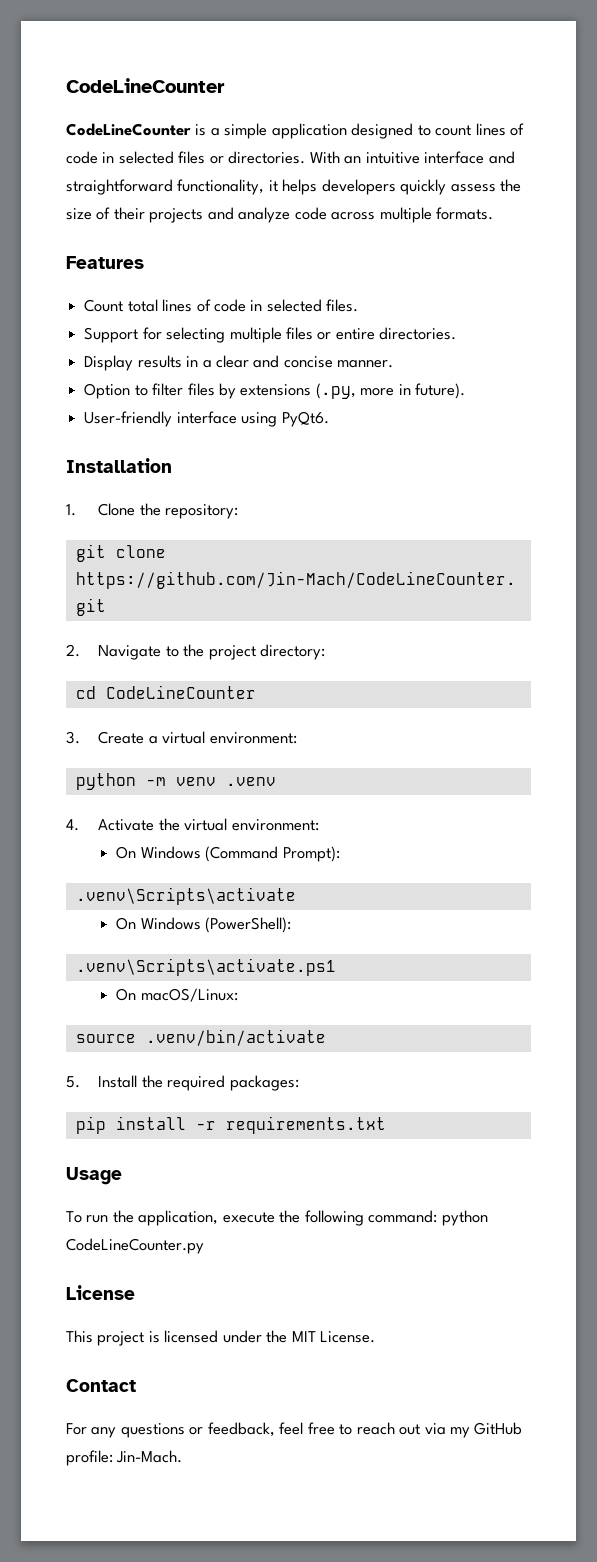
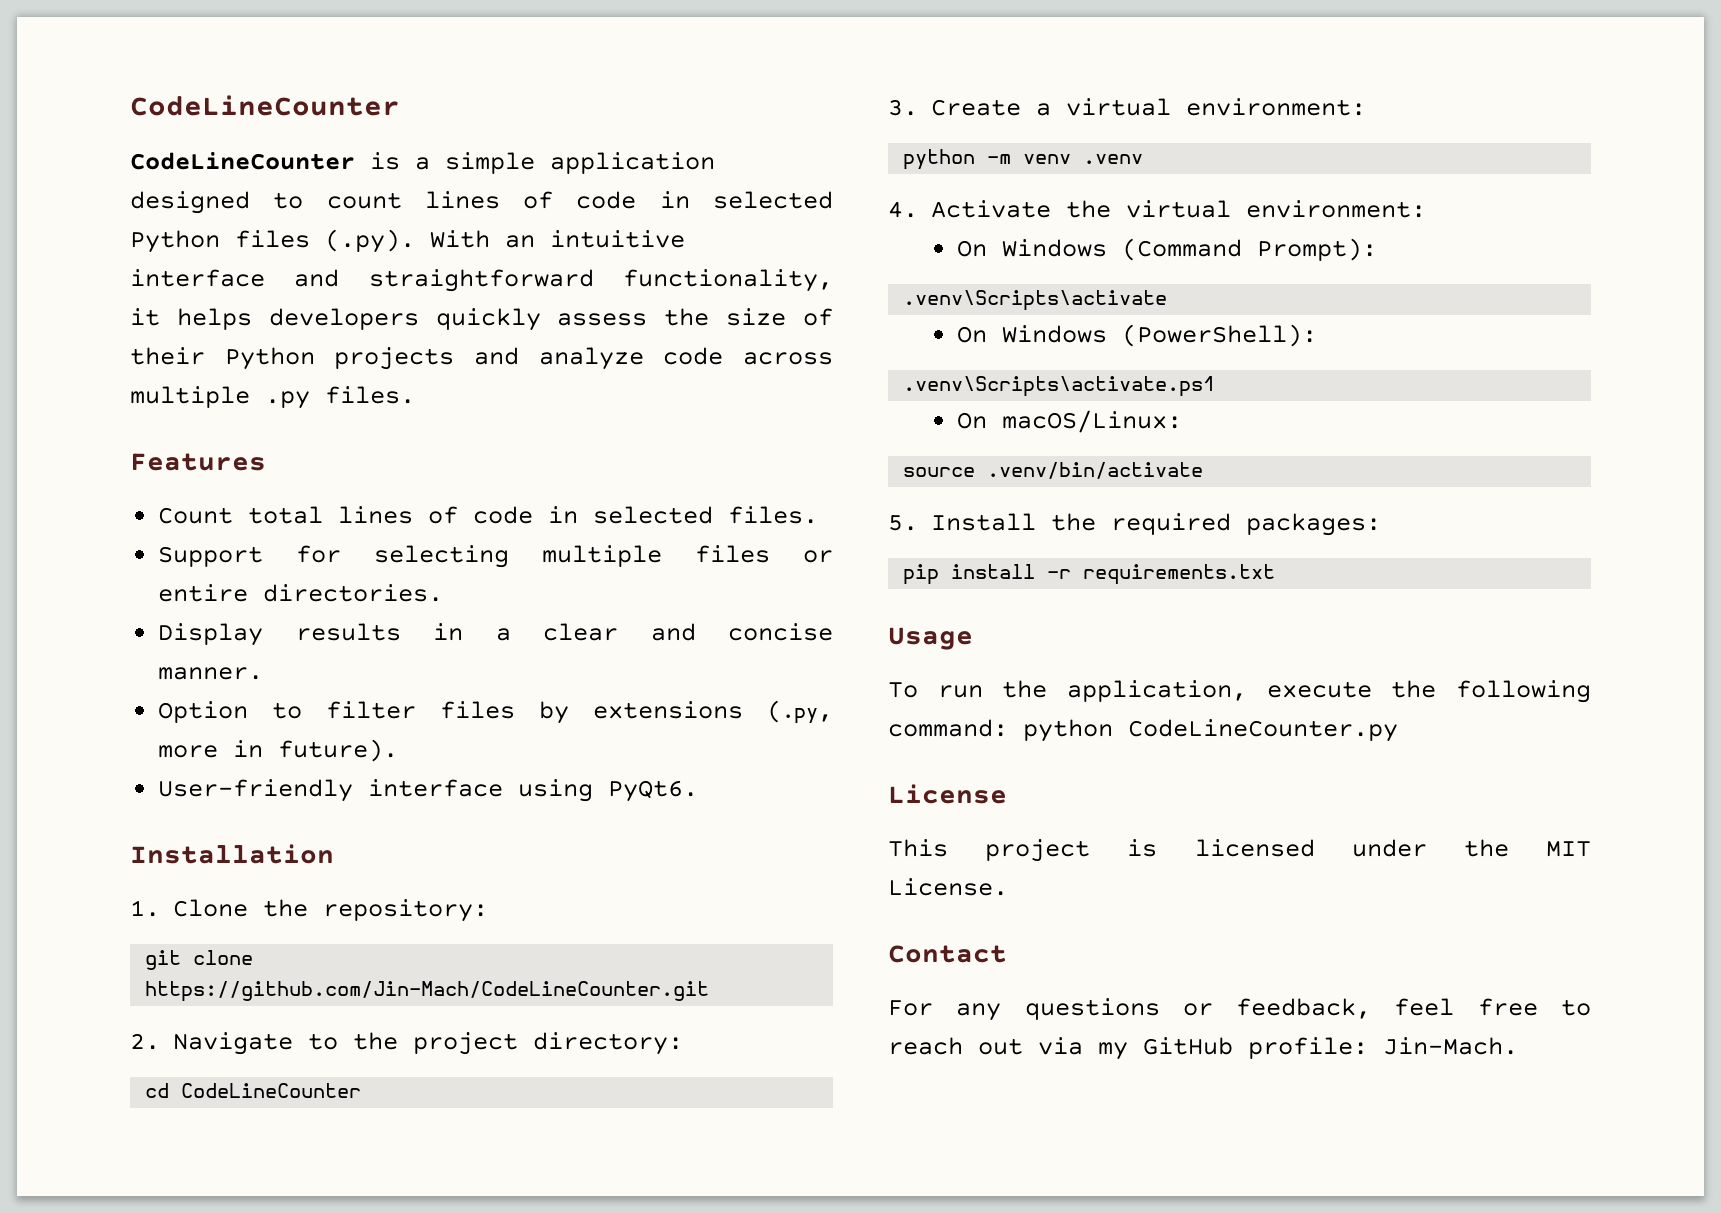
- CodeLineCounter is a simple application designed to count lines of code in selected files or directories. With an intuitive interface and straightforward functionality, it helps developers quickly assess the size of their projects and analyze code across multiple formats.
+ CodeLineCounter is a simple application designed to count lines of code in selected Python files (.py). With an intuitive interface and straightforward functionality, it helps developers quickly assess the size of their Python projects and analyze code across multiple .py files.

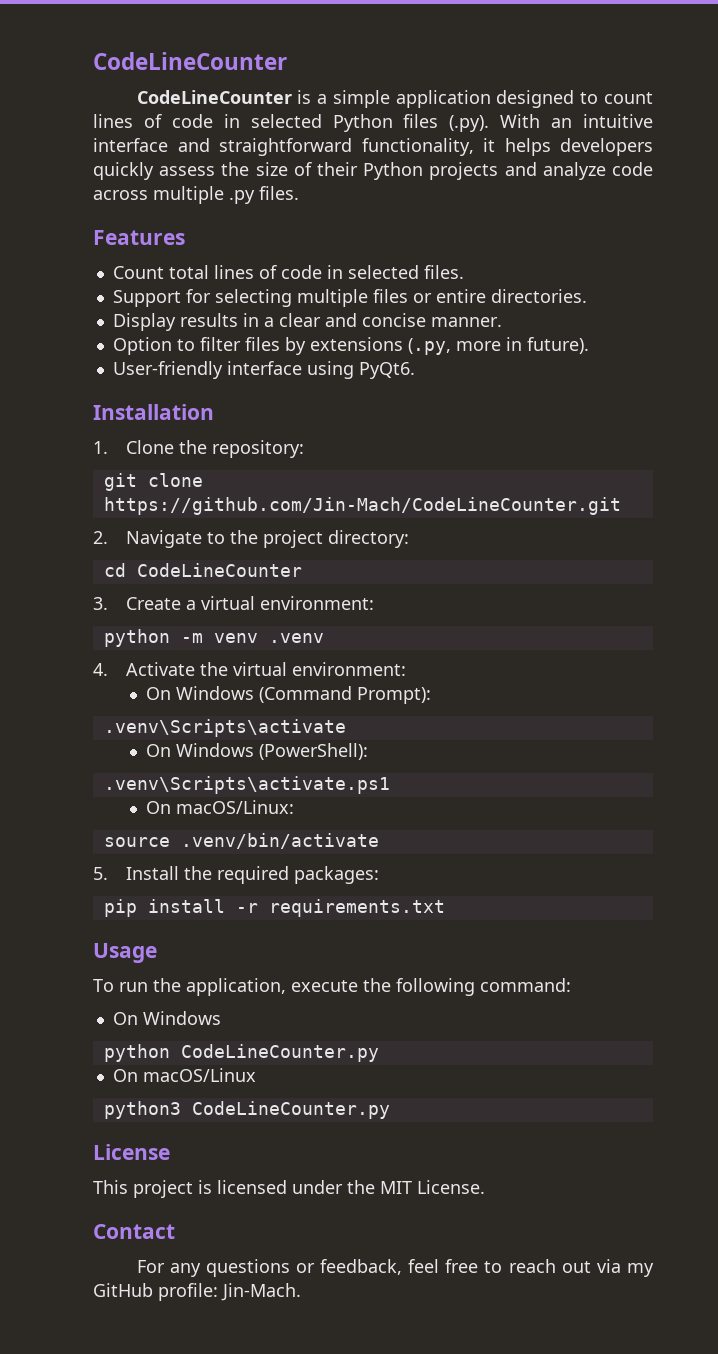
- To run the application, execute the following command: python CodeLineCounter.py
+ To run the application, execute the following command:
+ On Windows
+ python CodeLineCounter.py
+ On macOS/Linux
+ python3 CodeLineCounter.py

